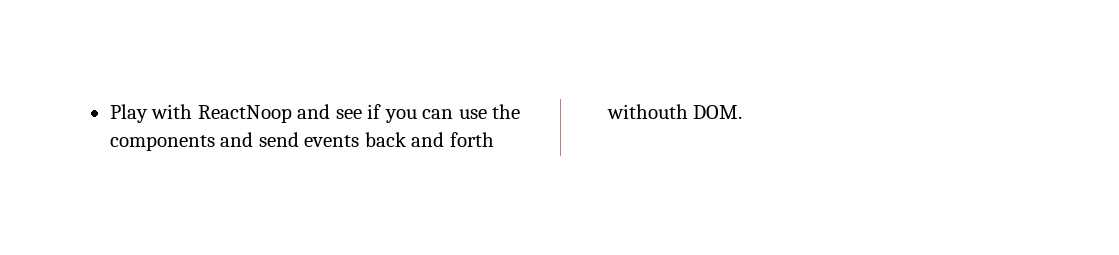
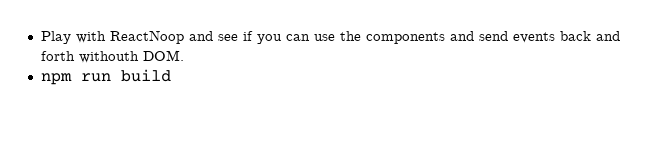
+ npm run build

